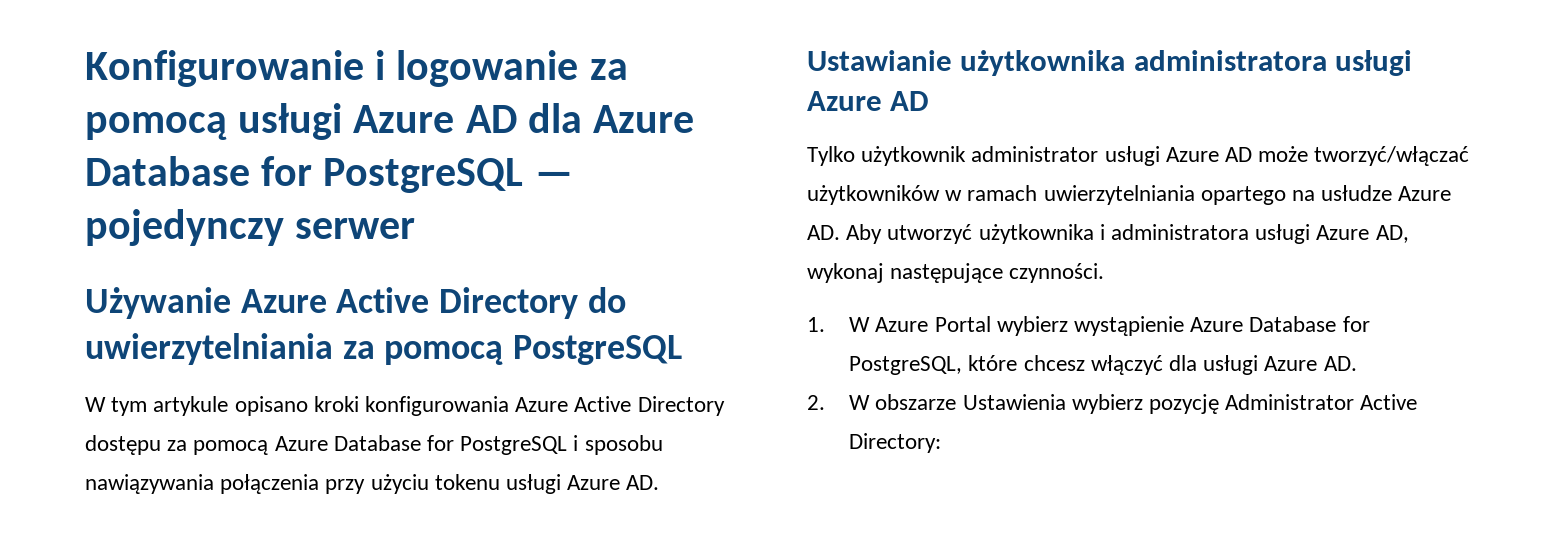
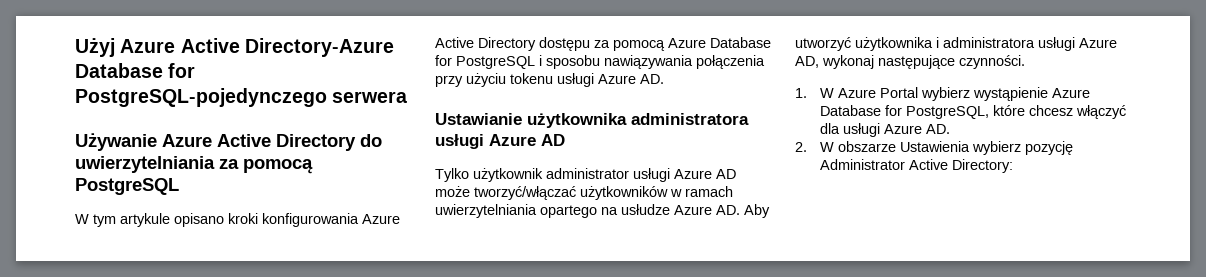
- Konfigurowanie i logowanie za pomocą usługi Azure AD dla Azure Database for PostgreSQL — pojedynczy serwer
+ Użyj Azure Active Directory-Azure Database for PostgreSQL-pojedynczego serwera

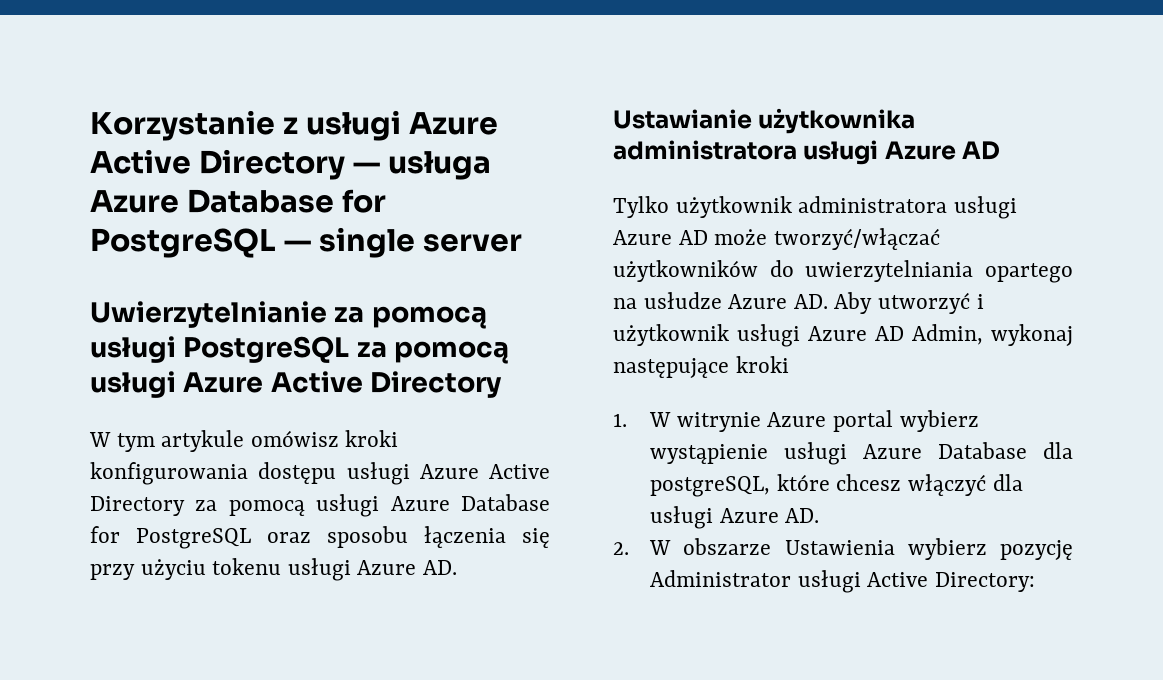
- Użyj Azure Active Directory-Azure Database for PostgreSQL-pojedynczego serwera
- Używanie Azure Active Directory do uwierzytelniania za pomocą PostgreSQL
+ Korzystanie z usługi Azure Active Directory — usługa Azure Database for PostgreSQL — single server
+ Uwierzytelnianie za pomocą usługi PostgreSQL za pomocą usługi Azure Active Directory
- W tym artykule opisano kroki konfigurowania Azure Active Directory dostępu za pomocą Azure Database for PostgreSQL i sposobu nawiązywania połączenia przy użyciu tokenu usługi Azure AD.
+ W tym artykule omówisz kroki konfigurowania dostępu usługi Azure Active Directory za pomocą usługi Azure Database for PostgreSQL oraz sposobu łączenia się przy użyciu tokenu usługi Azure AD.
- Tylko użytkownik administrator usługi Azure AD może tworzyć/włączać użytkowników w ramach uwierzytelniania opartego na usłudze Azure AD. Aby utworzyć użytkownika i administratora usługi Azure AD, wykonaj następujące czynności.
+ Tylko użytkownik administratora usługi Azure AD może tworzyć/włączać użytkowników do uwierzytelniania opartego na usłudze Azure AD. Aby utworzyć i użytkownik usługi Azure AD Admin, wykonaj następujące kroki
- 1. W Azure Portal wybierz wystąpienie Azure Database for PostgreSQL, które chcesz włączyć dla usługi Azure AD.
+ 1. W witrynie Azure portal wybierz wystąpienie usługi Azure Database dla postgreSQL, które chcesz włączyć dla usługi Azure AD.
- 2. W obszarze Ustawienia wybierz pozycję Administrator Active Directory:
+ 2. W obszarze Ustawienia wybierz pozycję Administrator usługi Active Directory:

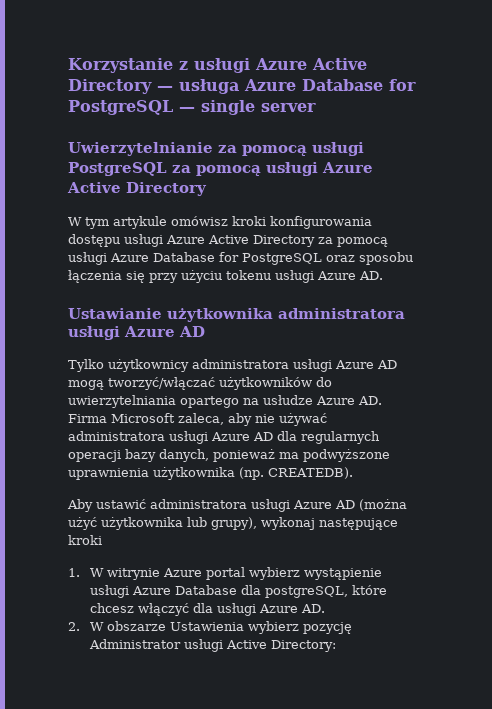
- Tylko użytkownik administratora usługi Azure AD może tworzyć/włączać użytkowników do uwierzytelniania opartego na usłudze Azure AD. Aby utworzyć i użytkownik usługi Azure AD Admin, wykonaj następujące kroki
+ Tylko użytkownicy administratora usługi Azure AD mogą tworzyć/włączać użytkowników do uwierzytelniania opartego na usłudze Azure AD. Firma Microsoft zaleca, aby nie używać administratora usługi Azure AD dla regularnych operacji bazy danych, ponieważ ma podwyższone uprawnienia użytkownika (np. CREATEDB).
+ Aby ustawić administratora usługi Azure AD (można użyć użytkownika lub grupy), wykonaj następujące kroki

